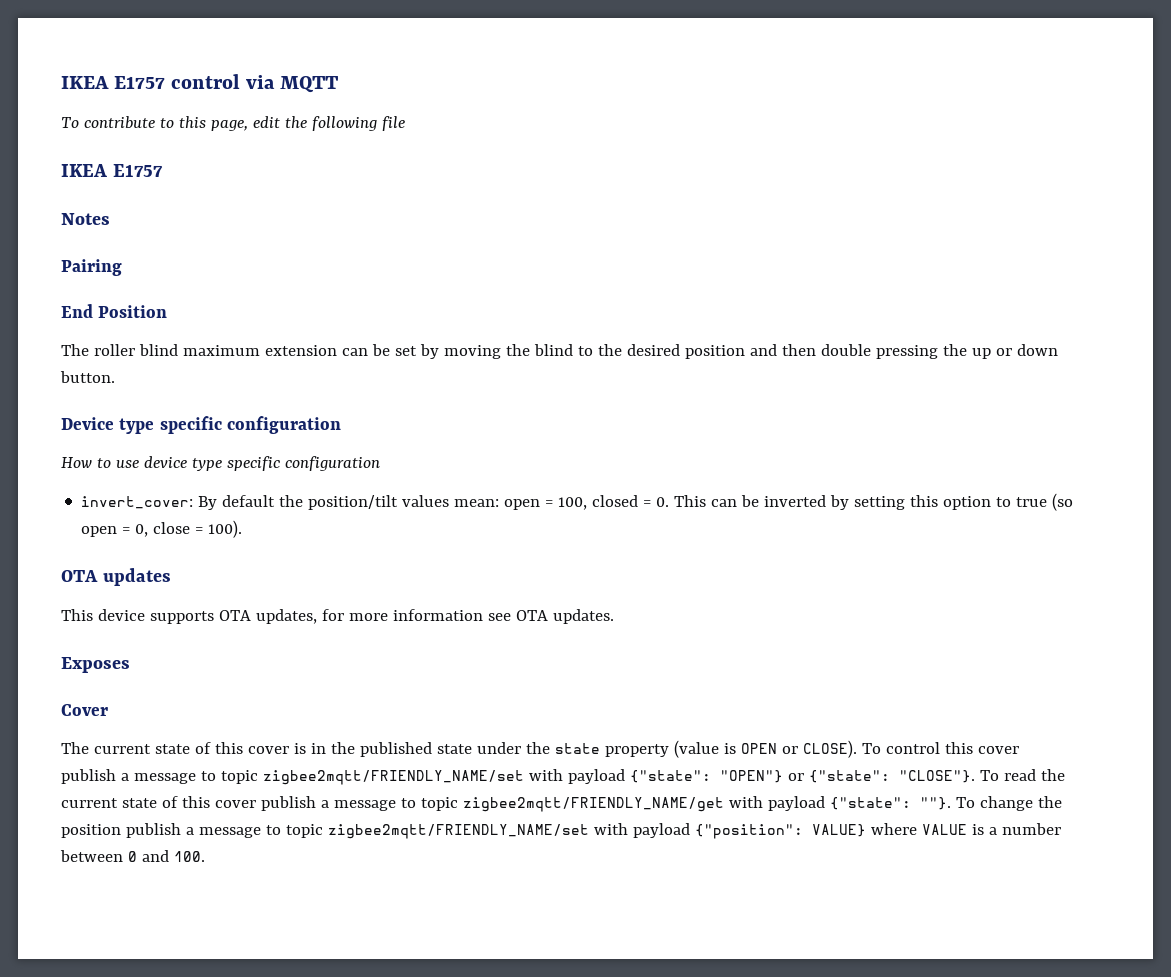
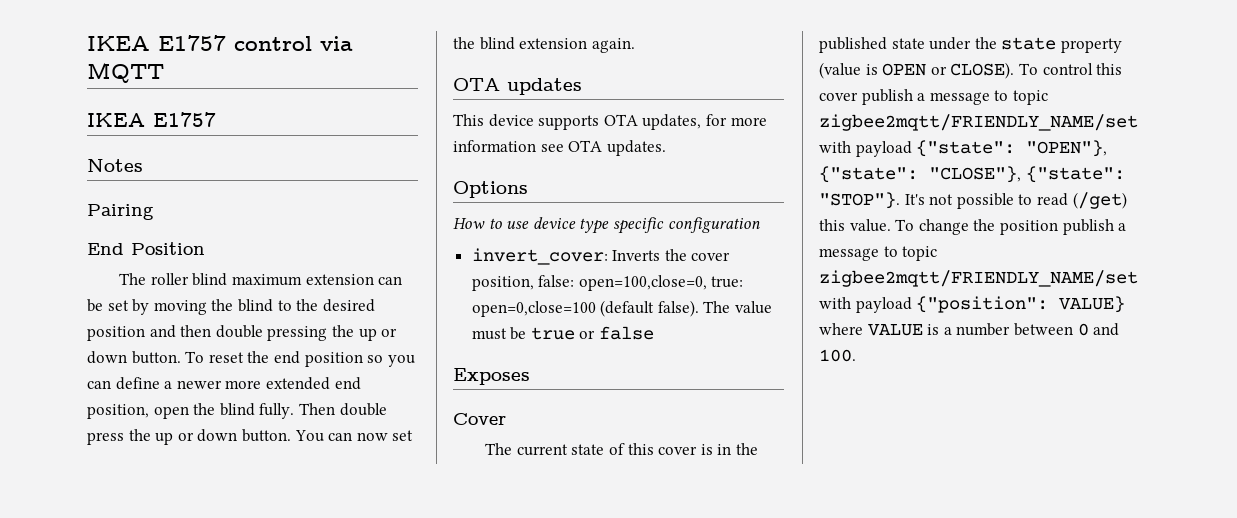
- To contribute to this page, edit the following file
- The roller blind maximum extension can be set by moving the blind to the desired position and then double pressing the up or down button.
- Device type specific configuration
- How to use device type specific configuration
- invert_cover: By default the position/tilt values mean: open = 100, closed = 0. This can be inverted by setting this option to true (so open = 0, close = 100).
+ The roller blind maximum extension can be set by moving the blind to the desired position and then double pressing the up or down button. To reset the end position so you can define a newer more extended end position, open the blind fully. Then double press the up or down button. You can now set the blind extension again.
+ Options
+ How to use device type specific configuration
+ invert_cover: Inverts the cover position, false: open=100,close=0, true: open=0,close=100 (default false). The value must be true or false
- To control this cover publish a message to topic zigbee2mqtt/FRIENDLY_NAME/set with payload {"state": "OPEN"} or {"state": "CLOSE"}. To read the current state of this cover publish a message to topic zigbee2mqtt/FRIENDLY_NAME/get with payload {"state": ""}.
+ To control this cover publish a message to topic zigbee2mqtt/FRIENDLY_NAME/set with payload {"state": "OPEN"}, {"state": "CLOSE"}, {"state": "STOP"}. It's not possible to read (/get) this value.

